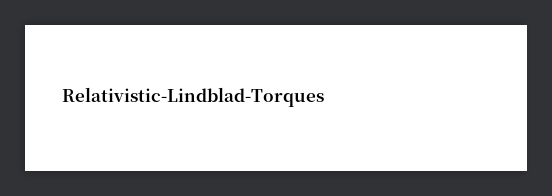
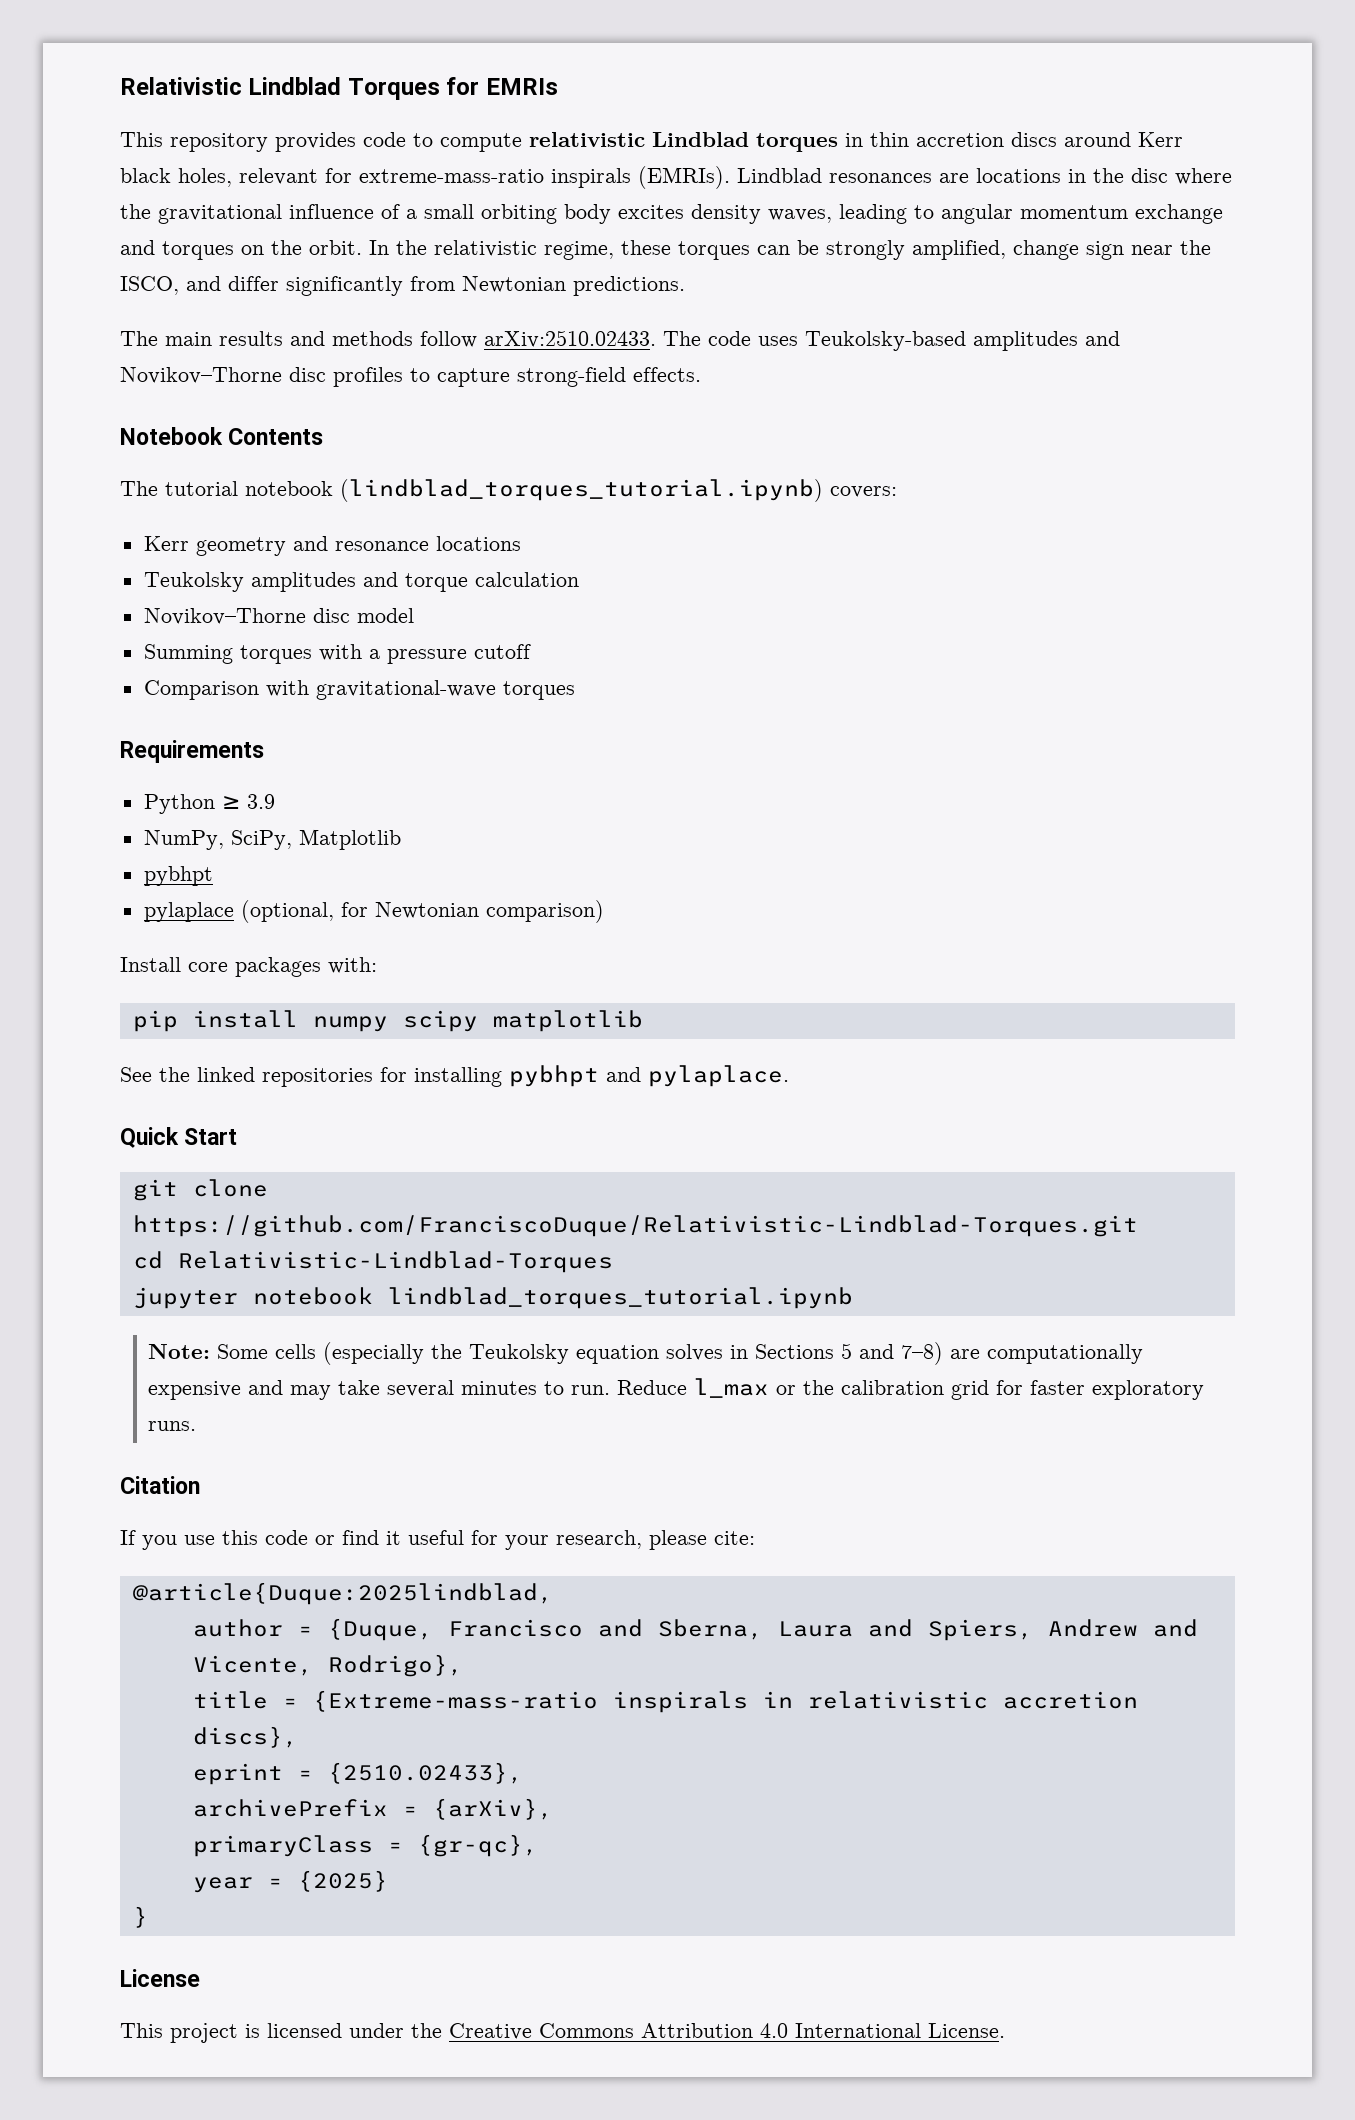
- Relativistic-Lindblad-Torques
+ Relativistic Lindblad Torques for EMRIs
+ This repository provides code to compute relativistic Lindblad torques in thin accretion discs around Kerr black holes, relevant for extreme-mass-ratio inspirals (EMRIs). Lindblad resonances are locations in the disc where the gravitational influence of a small orbiting body excites density waves, leading to angular momentum exchange and torques on the orbit. In the relativistic regime, these torques can be strongly amplified, change sign near the ISCO, and differ significantly from Newtonian predictions.
+ The main results and methods follow arXiv:2510.02433. The code uses Teukolsky-based amplitudes and Novikov–Thorne disc profiles to capture strong-field effects.
+ Notebook Contents
+ The tutorial notebook (lindblad_torques_tutorial.ipynb) covers:
+ Kerr geometry and resonance locations
+ Teukolsky amplitudes and torque calculation
+ Novikov–Thorne disc model
+ Summing torques with a pressure cutoff
+ Comparison with gravitational-wave torques
+ Requirements
+ Python ≥ 3.9
+ NumPy, SciPy, Matplotlib
+ pybhpt
+ pylaplace (optional, for Newtonian comparison)
+ Install core packages with:
+ pip install numpy scipy matplotlib
+ See the linked repositories for installing pybhpt and pylaplace.
+ Quick Start
+ git clone https://github.com/FranciscoDuque/Relativistic-Lindblad-Torques.git
+ cd Relativistic-Lindblad-Torques
+ jupyter notebook lindblad_torques_tutorial.ipynb
+ Note: Some cells (especially the Teukolsky equation solves in Sections 5 and 7–8) are computationally expensive and may take several minutes to run. Reduce l_max or the calibration grid for faster exploratory runs.
+ Citation
+ If you use this code or find it useful for your research, please cite:
+ @article{Duque:2025lindblad,
+ author = {Duque, Francisco and Sberna, Laura and Spiers, Andrew and Vicente, Rodrigo},
+ title = {Extreme-mass-ratio inspirals in relativistic accretion discs},
+ eprint = {2510.02433},
+ archivePrefix = {arXiv},
+ primaryClass = {gr-qc},
+ year = {2025}
+ }
+ License
+ This project is licensed under the Creative Commons Attribution 4.0 International License.

